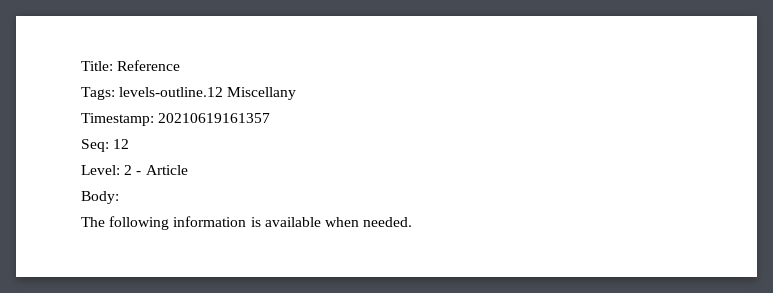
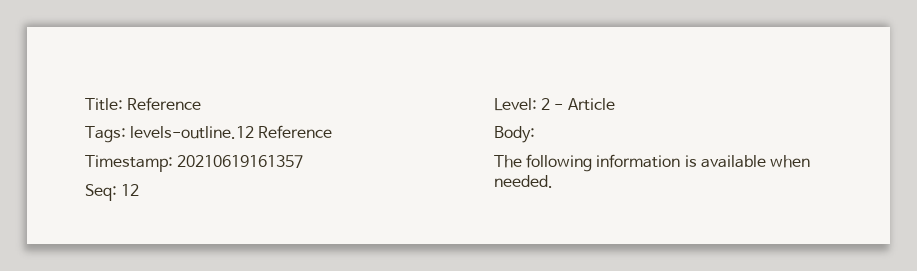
- Tags: levels-outline.12 Miscellany
+ Tags: levels-outline.12 Reference

